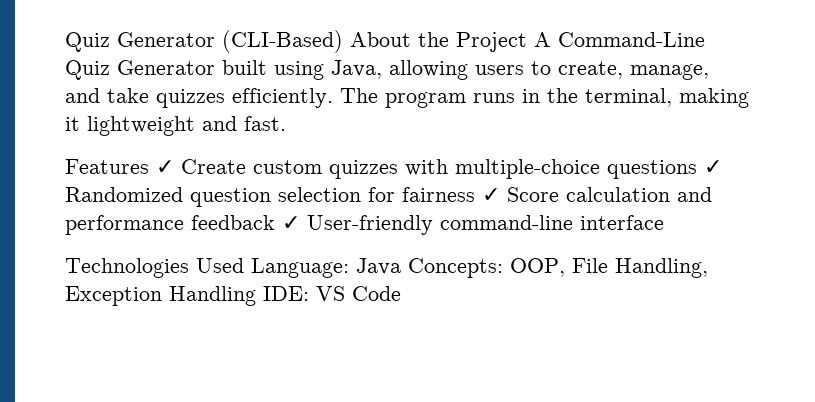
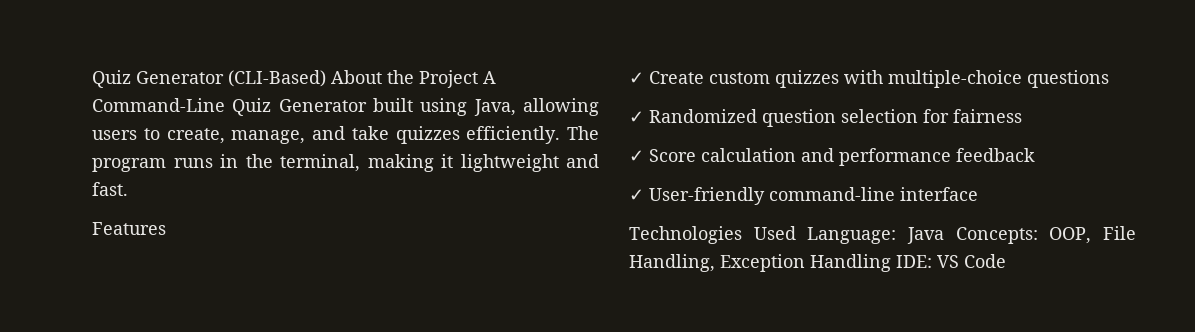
- Features ✓ Create custom quizzes with multiple-choice questions ✓ Randomized question selection for fairness ✓ Score calculation and performance feedback ✓ User-friendly command-line interface
+ Features
+ ✓ Create custom quizzes with multiple-choice questions
+ ✓ Randomized question selection for fairness
+ ✓ Score calculation and performance feedback
+ ✓ User-friendly command-line interface

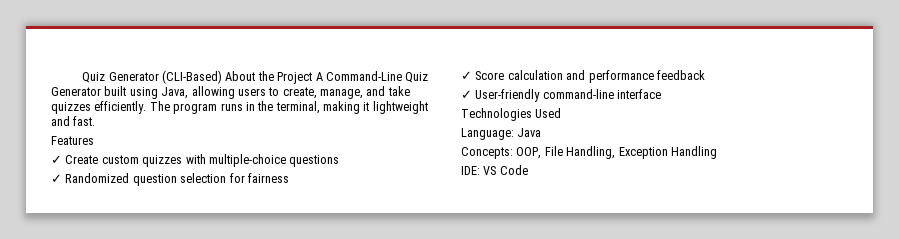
- Technologies Used Language: Java Concepts: OOP, File Handling, Exception Handling IDE: VS Code
+ Technologies Used
+ Language: Java
+ Concepts: OOP, File Handling, Exception Handling
+ IDE: VS Code

